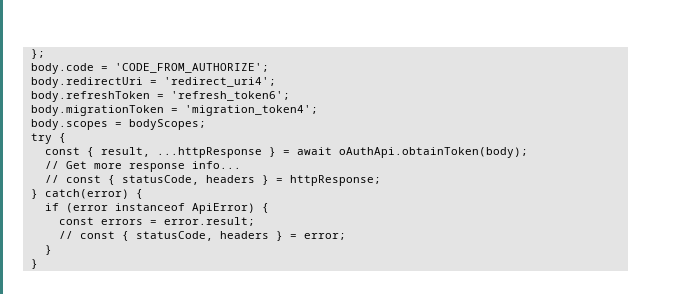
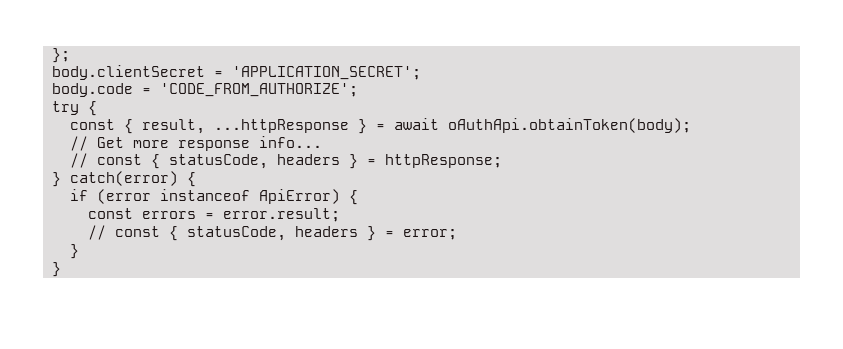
+ body.clientSecret = 'APPLICATION_SECRET';
- body.redirectUri = 'redirect_uri4';
- body.refreshToken = 'refresh_token6';
- body.migrationToken = 'migration_token4';
- body.scopes = bodyScopes;

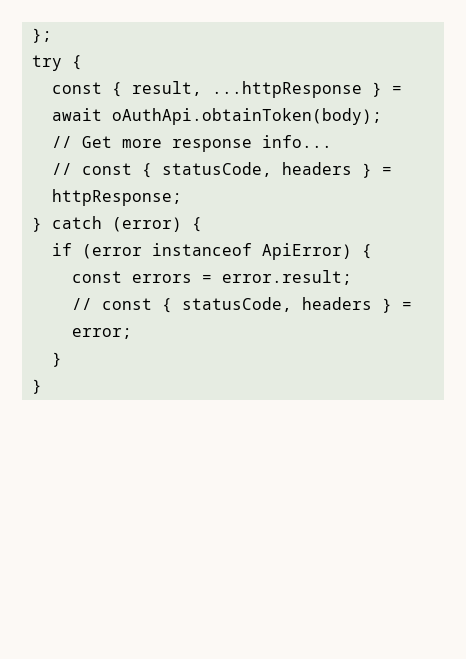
- body.clientSecret = 'APPLICATION_SECRET';
- body.code = 'CODE_FROM_AUTHORIZE';
- } catch(error) {
+ } catch (error) {

